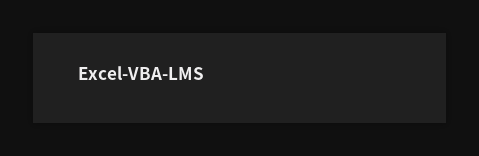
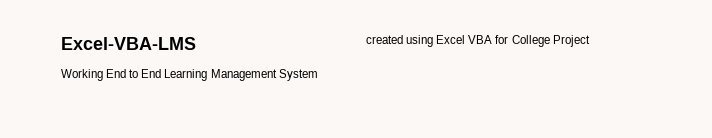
+ Working End to End Learning Management System created using Excel VBA for College Project

